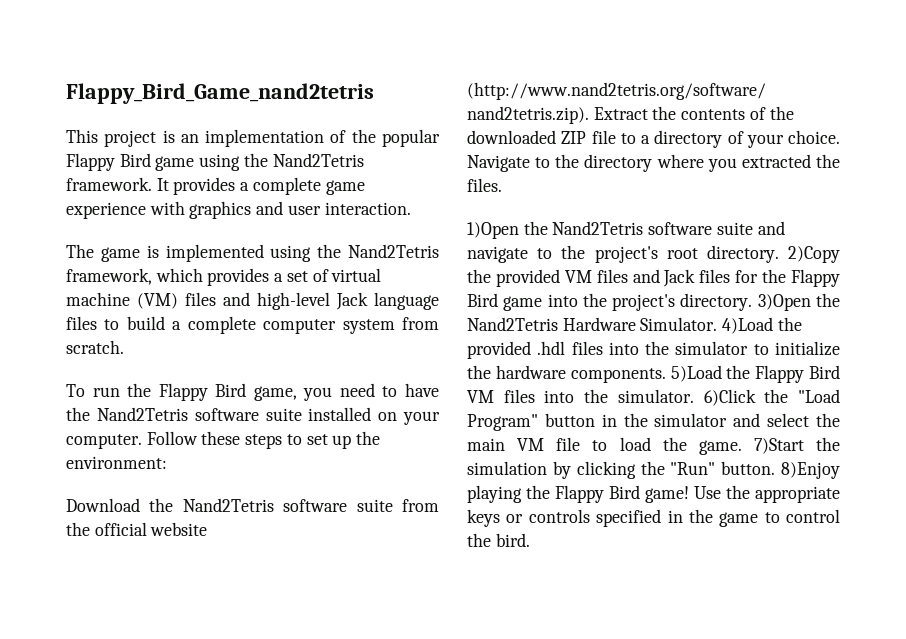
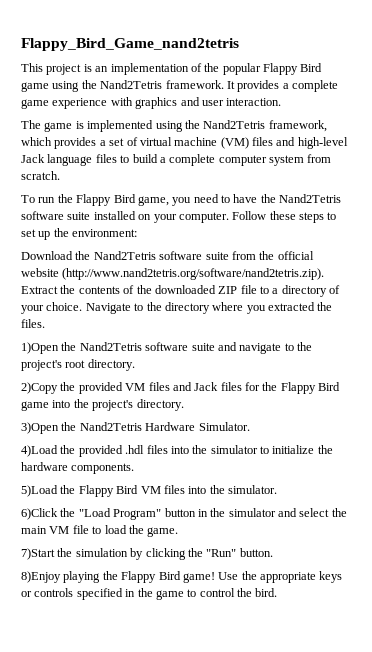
- 1)Open the Nand2Tetris software suite and navigate to the project's root directory. 2)Copy the provided VM files and Jack files for the Flappy Bird game into the project's directory. 3)Open the Nand2Tetris Hardware Simulator. 4)Load the provided .hdl files into the simulator to initialize the hardware components. 5)Load the Flappy Bird VM files into the simulator. 6)Click the "Load Program" button in the simulator and select the main VM file to load the game. 7)Start the simulation by clicking the "Run" button. 8)Enjoy playing the Flappy Bird game!
+ 1)Open the Nand2Tetris software suite and navigate to the project's root directory.
+ 2)Copy the provided VM files and Jack files for the Flappy Bird game into the project's directory.
+ 3)Open the Nand2Tetris Hardware Simulator.
+ 4)Load the provided .hdl files into the simulator to initialize the hardware components.
+ 5)Load the Flappy Bird VM files into the simulator.
+ 6)Click the "Load Program" button in the simulator and select the main VM file to load the game.
+ 7)Start the simulation by clicking the "Run" button.
+ 8)Enjoy playing the Flappy Bird game!

